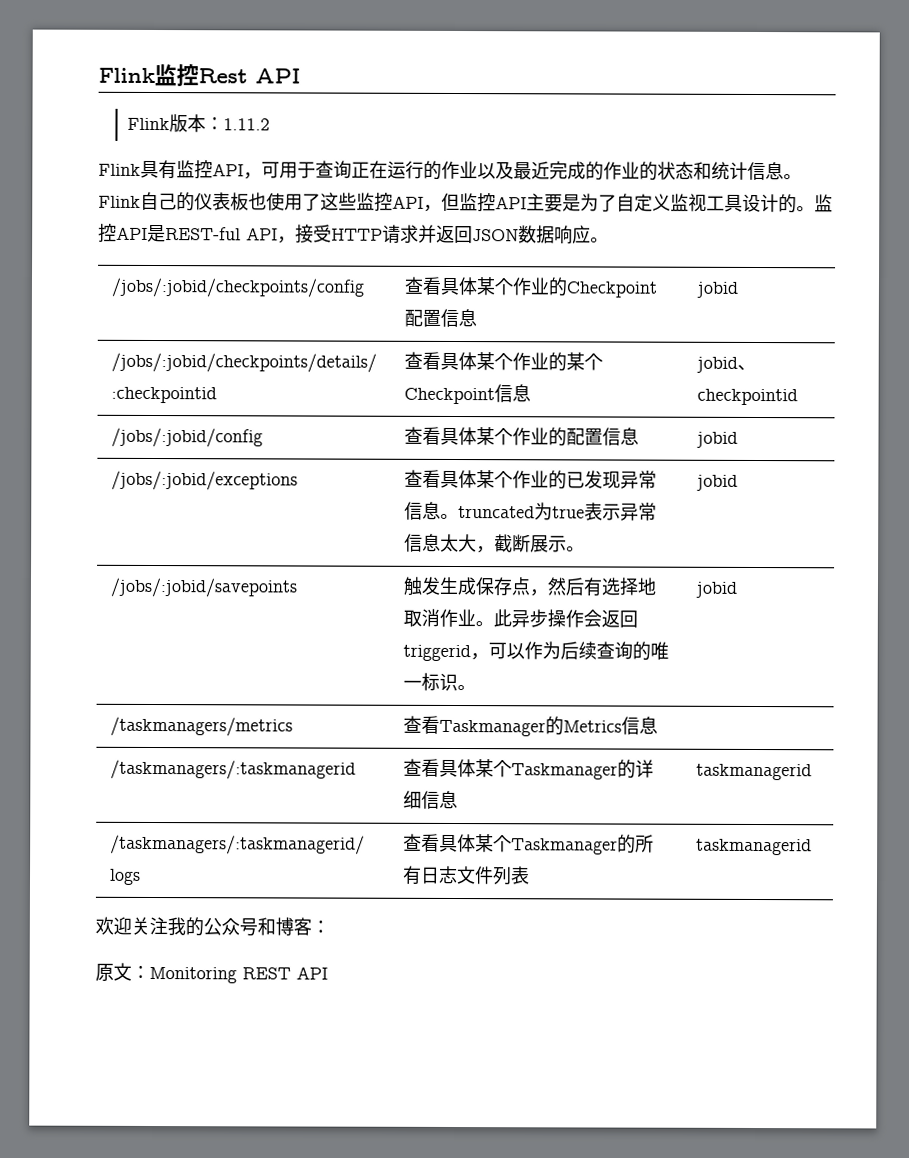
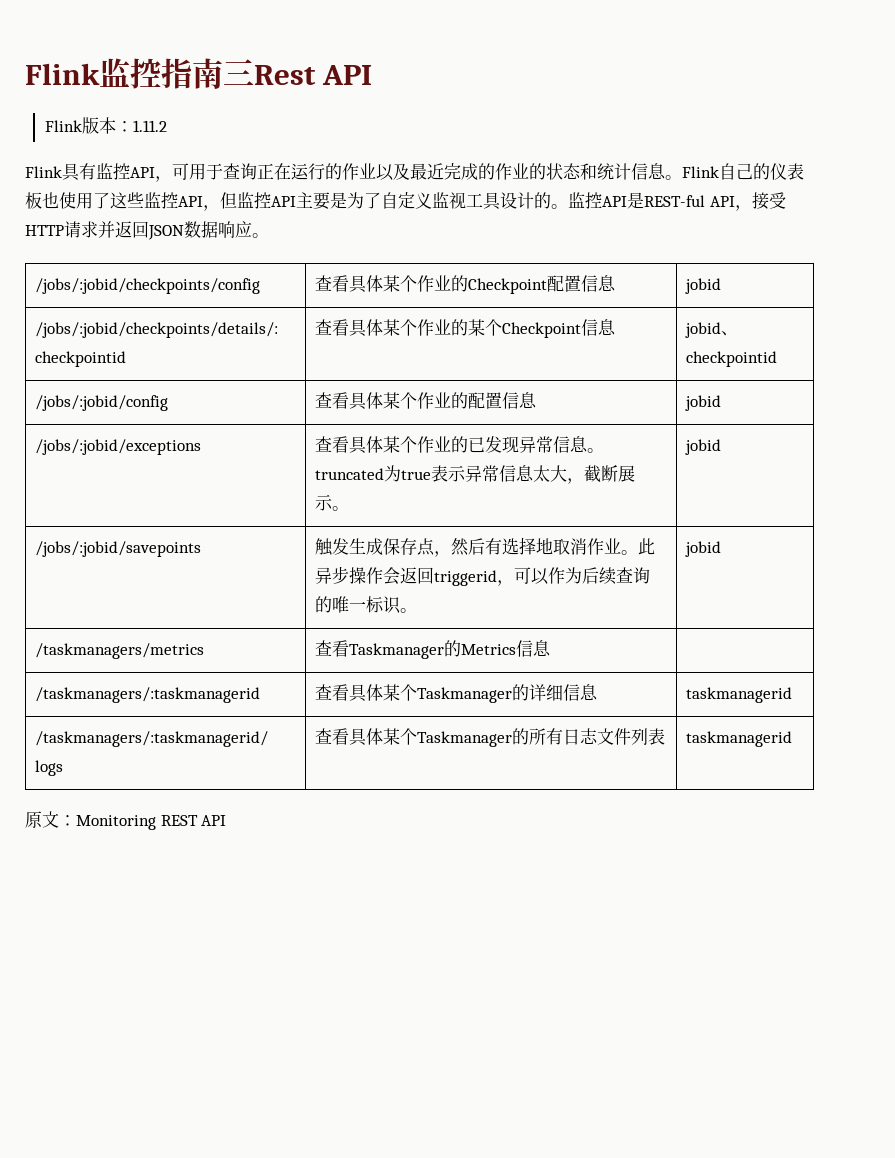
- Flink监控Rest API
+ Flink监控指南三Rest API
- 欢迎关注我的公众号和博客：

